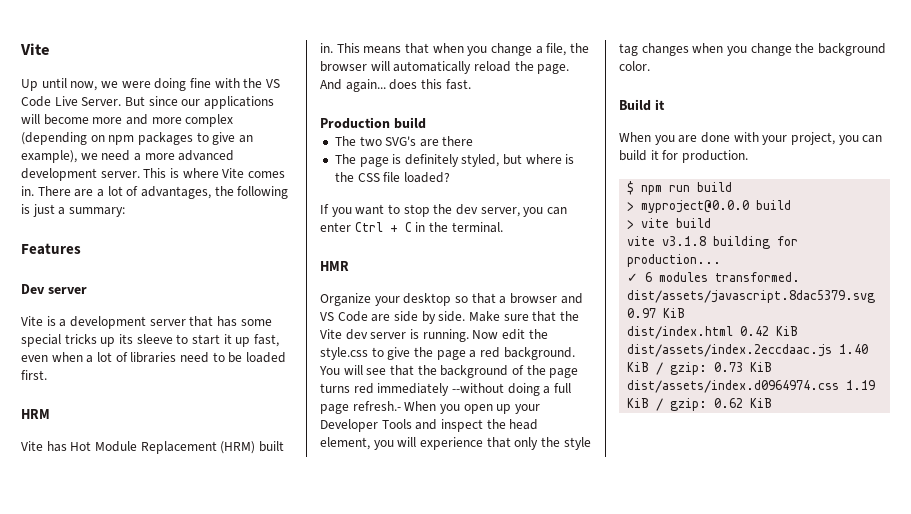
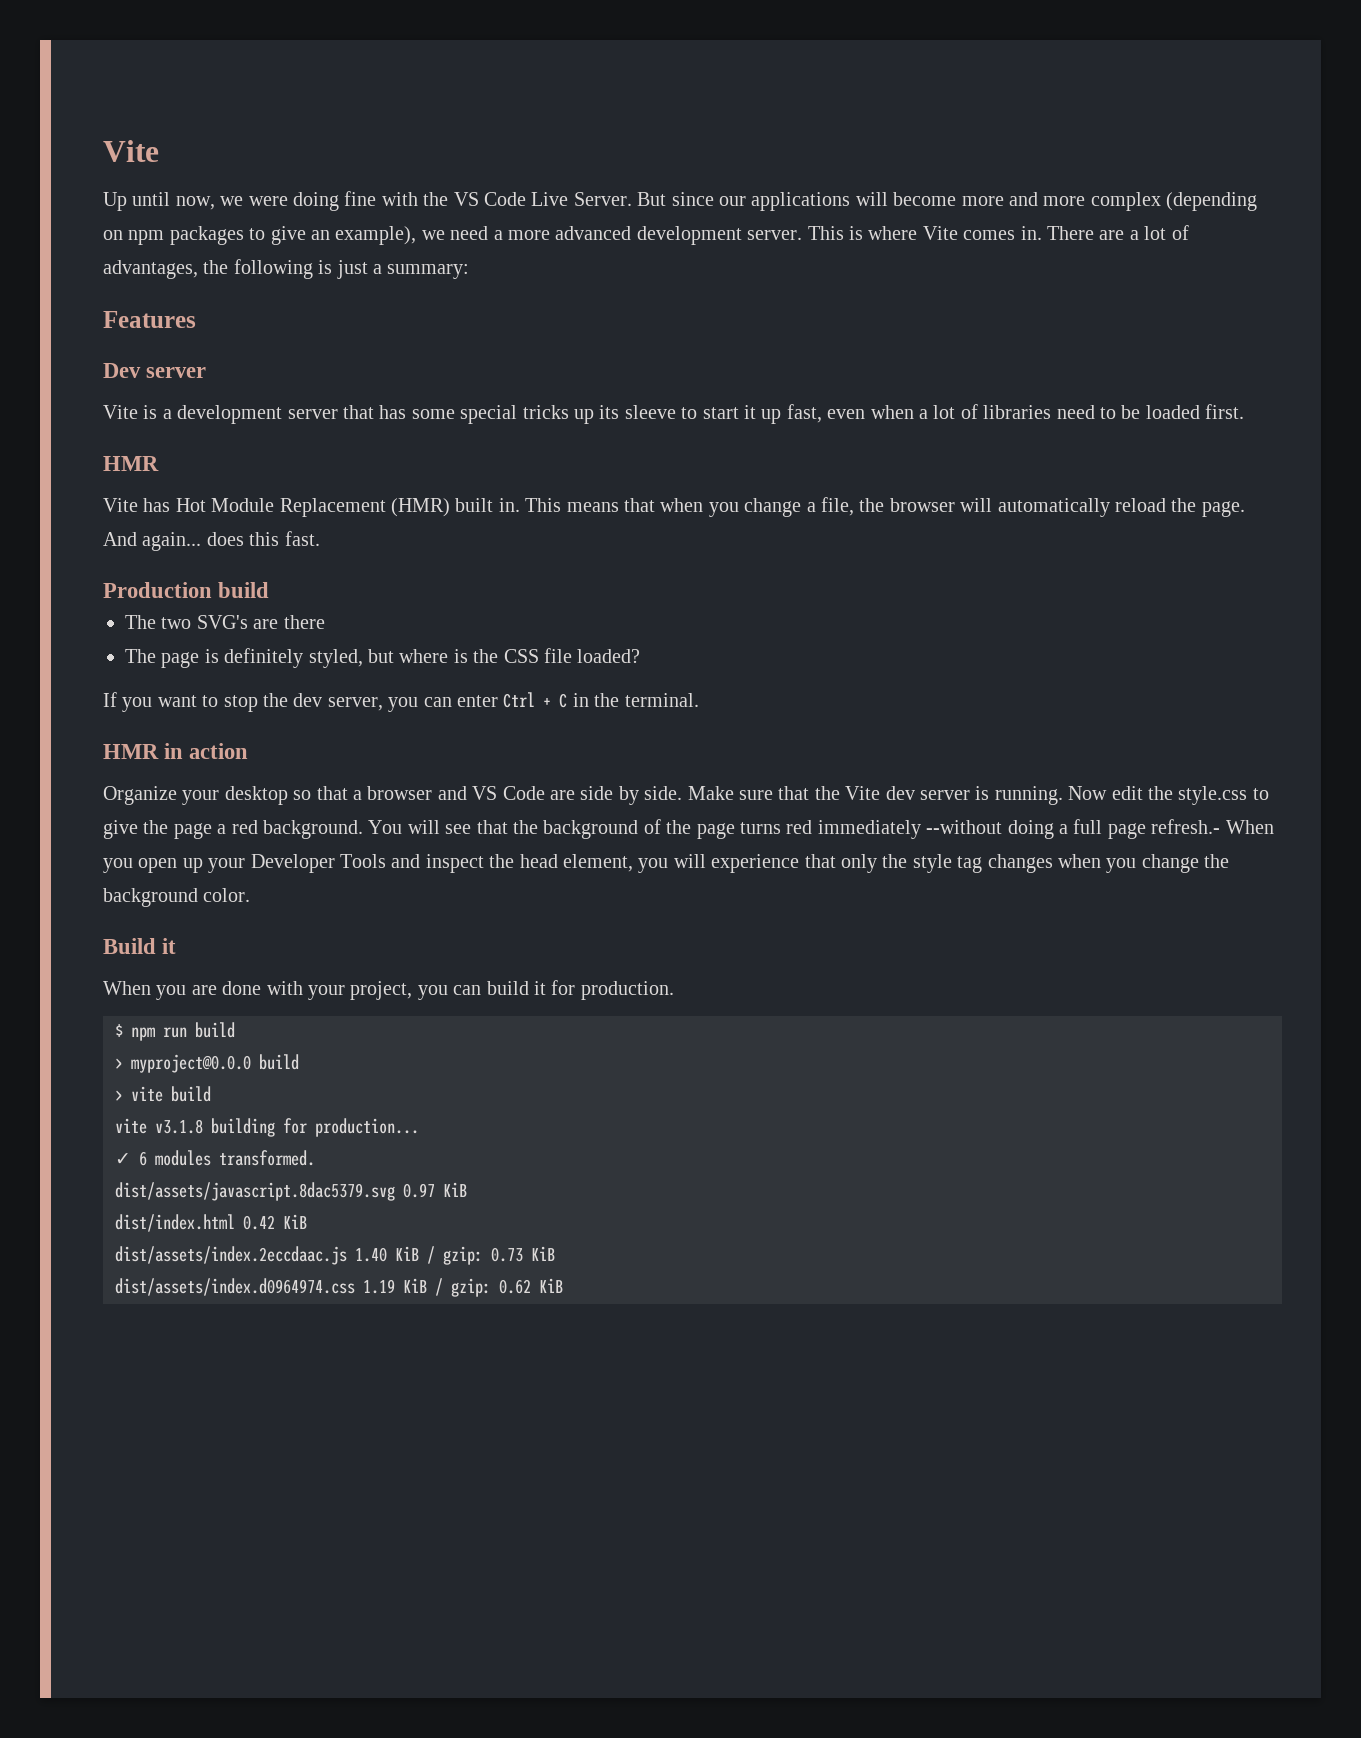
  Vite is a development server that has some special tricks up its sleeve to start it up fast, even when a lot of libraries need to be loaded first.
- HRM
+ HMR
- Vite has Hot Module Replacement (HRM) built in.
+ Vite has Hot Module Replacement (HMR) built in.
- HMR
+ HMR in action

